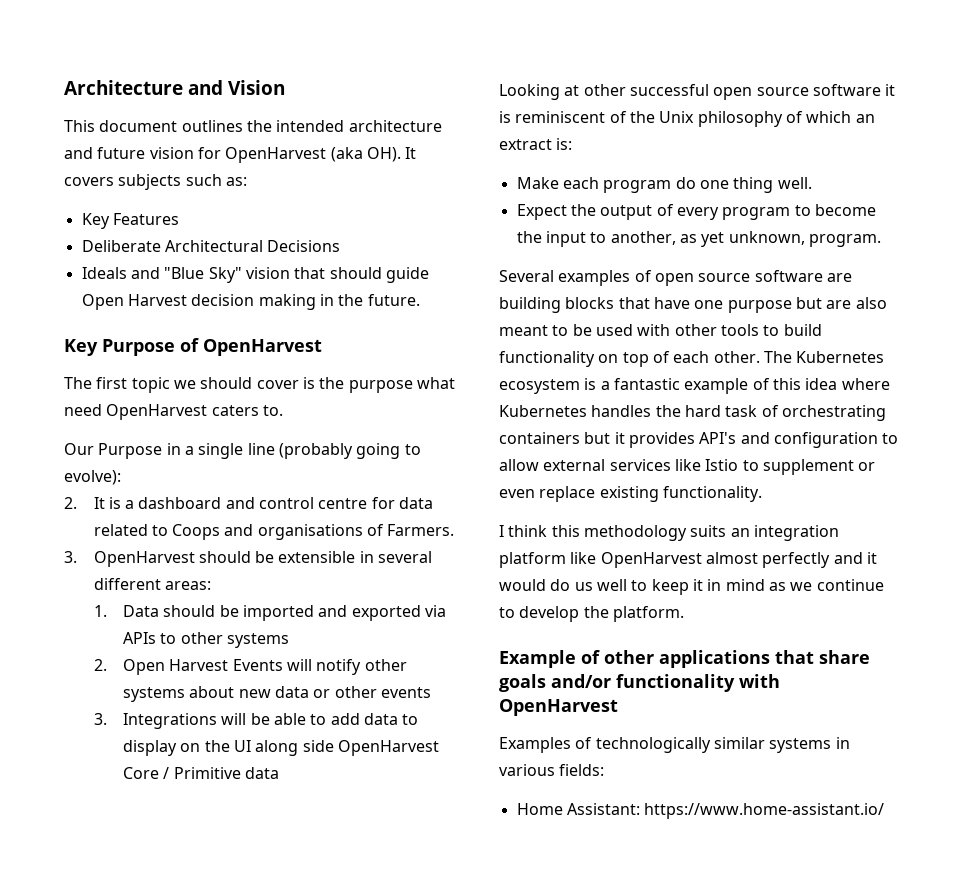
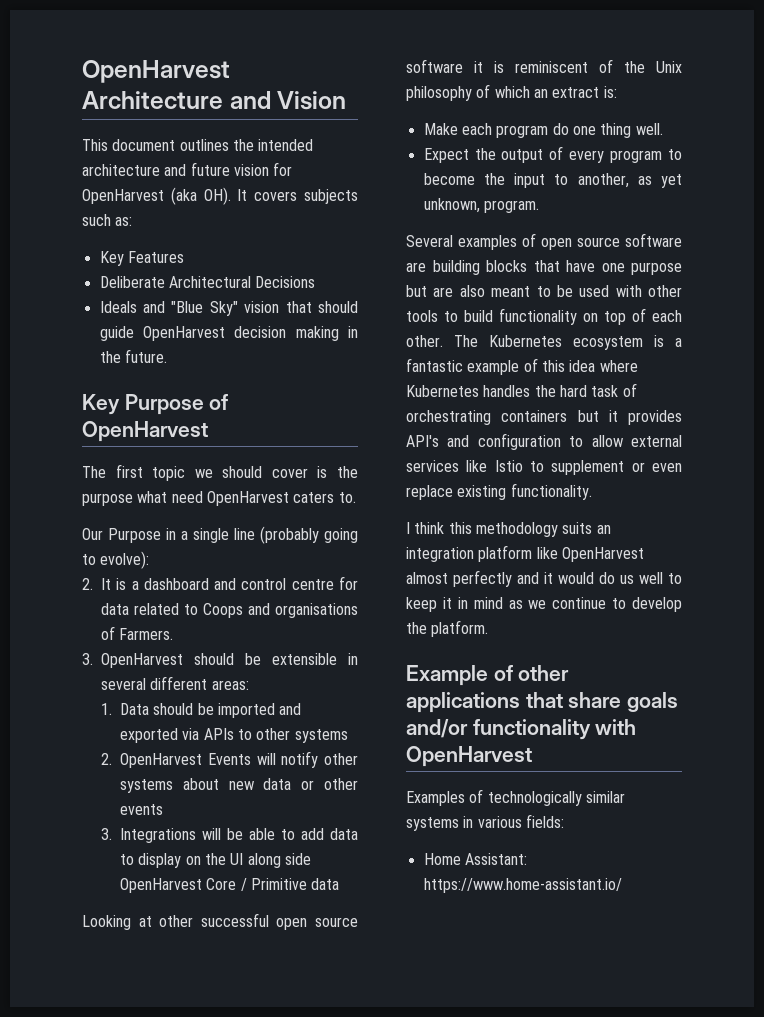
- Architecture and Vision
+ OpenHarvest Architecture and Vision
- Ideals and "Blue Sky" vision that should guide Open Harvest decision making in the future.
+ Ideals and "Blue Sky" vision that should guide OpenHarvest decision making in the future.
- 2. Open Harvest Events will notify other systems about new data or other events
+ 2. OpenHarvest Events will notify other systems about new data or other events

